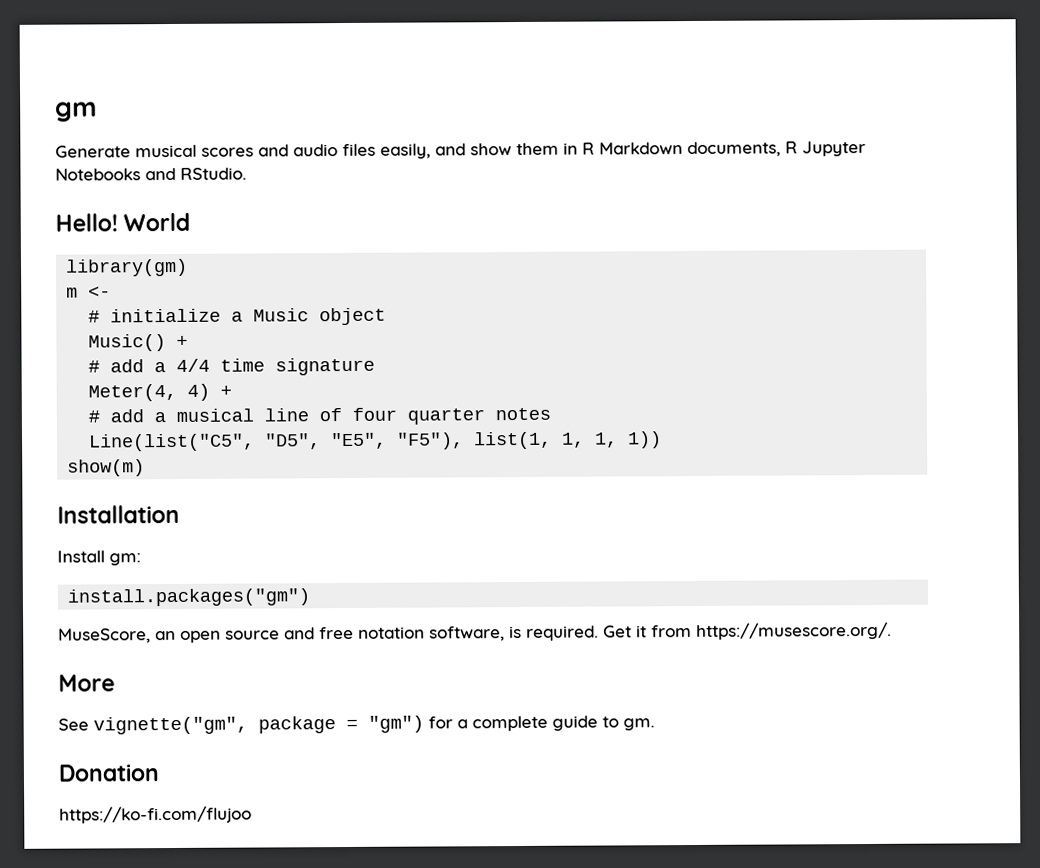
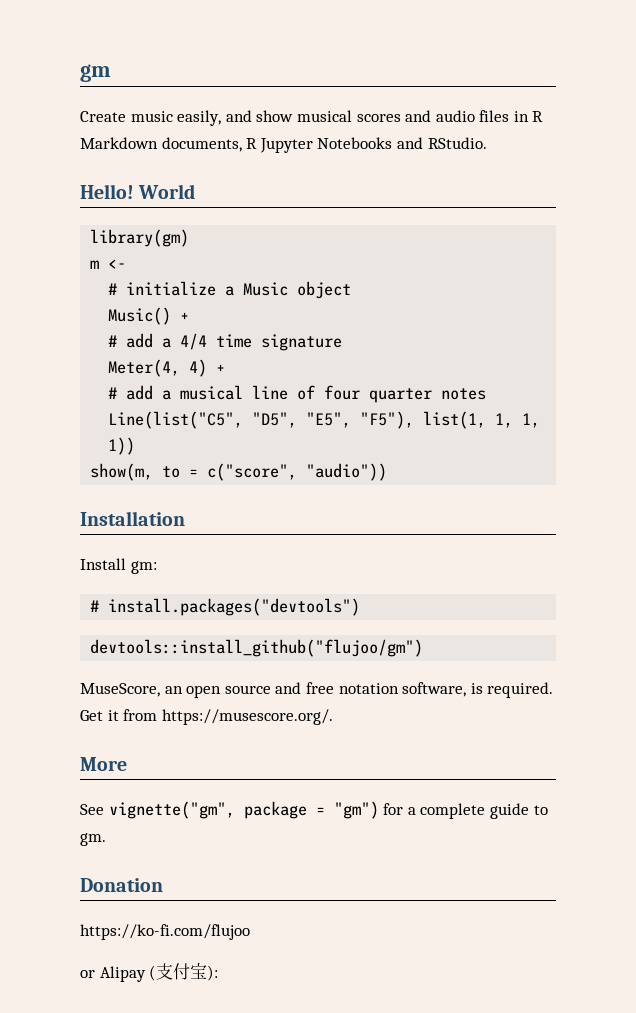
- Generate musical scores and audio files easily, and show them in R Markdown documents, R Jupyter Notebooks and RStudio.
+ Create music easily, and show musical scores and audio files in R Markdown documents, R Jupyter Notebooks and RStudio.
- show(m)
+ show(m, to = c("score", "audio"))
- install.packages("gm")
+ # install.packages("devtools")
+ devtools::install_github("flujoo/gm")
+ or Alipay (支付宝):

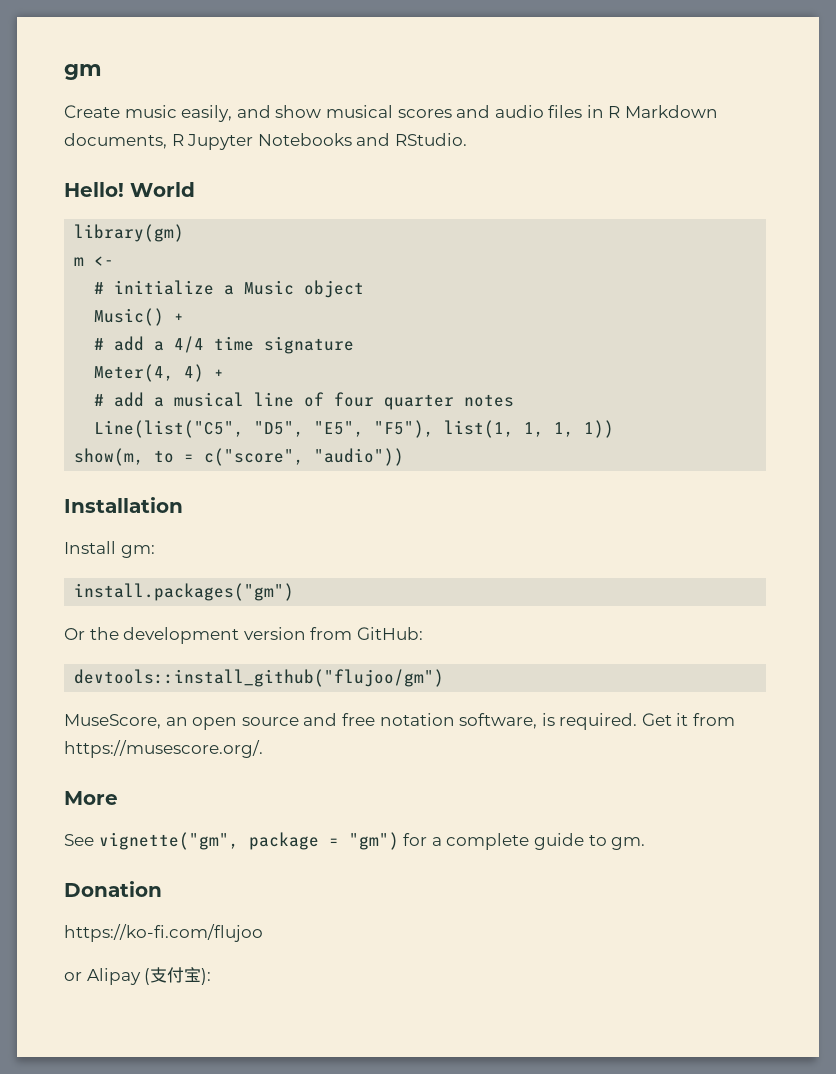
- # install.packages("devtools")
+ install.packages("gm")
+ Or the development version from GitHub:

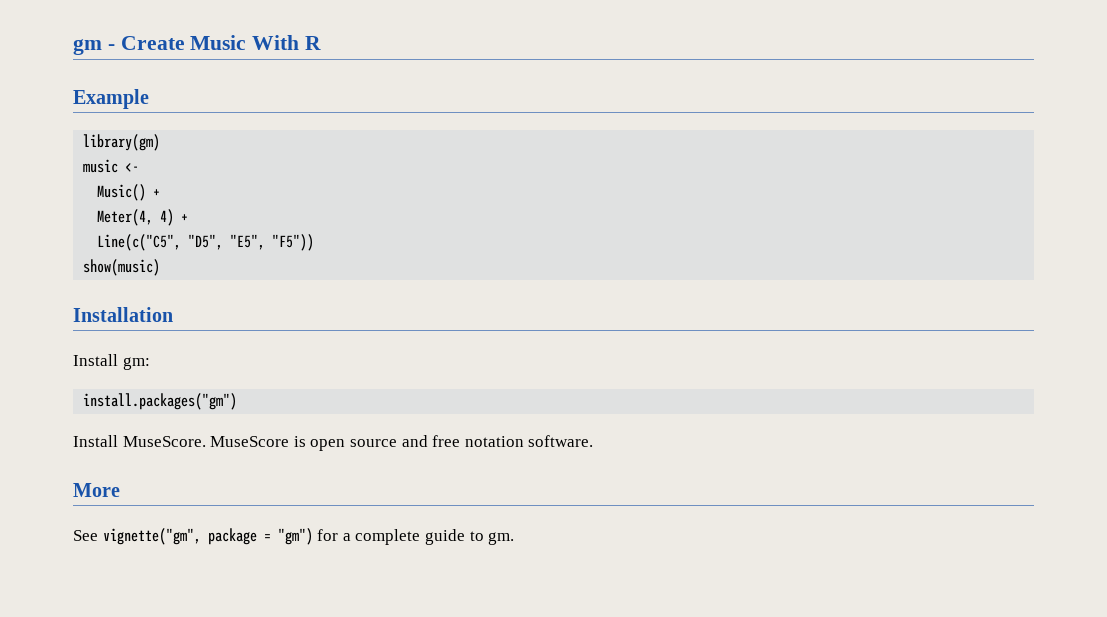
- gm
- Create music easily, and show musical scores and audio files in R Markdown documents, R Jupyter Notebooks and RStudio.
- Hello! World
+ gm - Create Music With R
+ Example
- m <-
+ music <-
- # initialize a Music object
  Music() +
- # add a 4/4 time signature
  Meter(4, 4) +
- # add a musical line of four quarter notes
- Line(list("C5", "D5", "E5", "F5"), list(1, 1, 1, 1))
- show(m, to = c("score", "audio"))
+ Line(c("C5", "D5", "E5", "F5"))
+ show(music)
  Installation
  Install gm:
  install.packages("gm")
- Or the development version from GitHub:
- devtools::install_github("flujoo/gm")
- MuseScore, an open source and free notation software, is required. Get it from https://musescore.org/.
+ Install MuseScore. MuseScore is open source and free notation software.
- Donation
- https://ko-fi.com/flujoo
- or Alipay (支付宝):

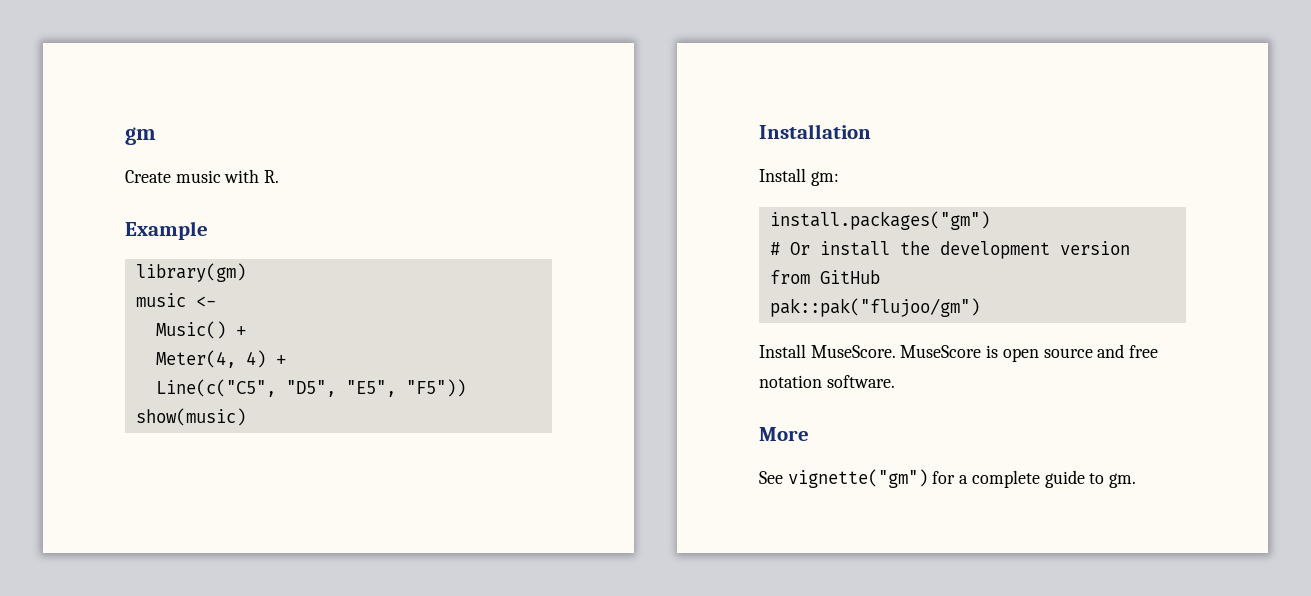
- gm - Create Music With R
+ gm
+ Create music with R.
+ # Or install the development version from GitHub
+ pak::pak("flujoo/gm")
- See vignette("gm", package = "gm") for a complete guide to gm.
+ See vignette("gm") for a complete guide to gm.

